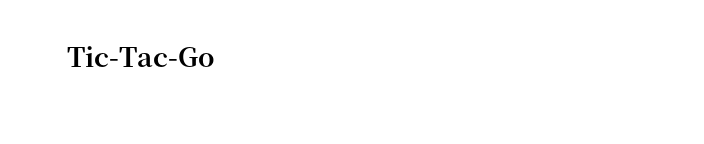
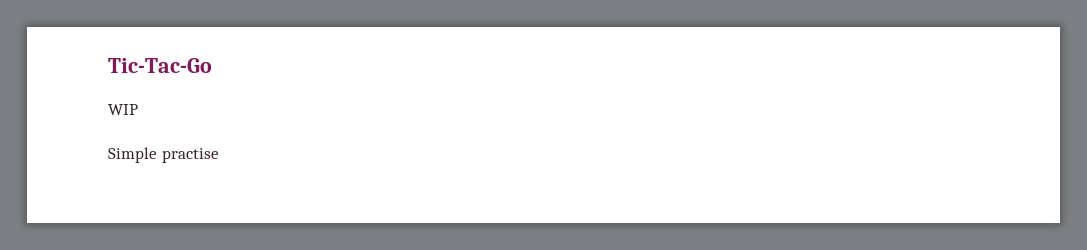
+ WIP
+ Simple practise

